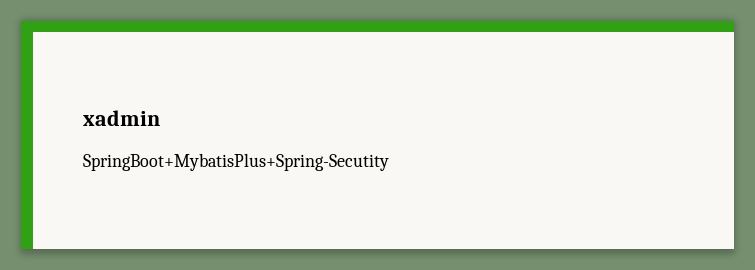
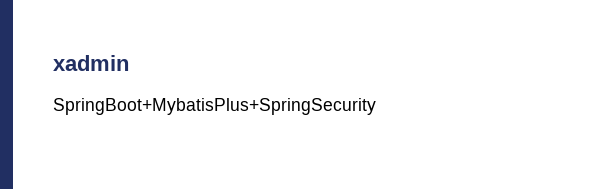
- SpringBoot+MybatisPlus+Spring-Secutity
+ SpringBoot+MybatisPlus+SpringSecurity

